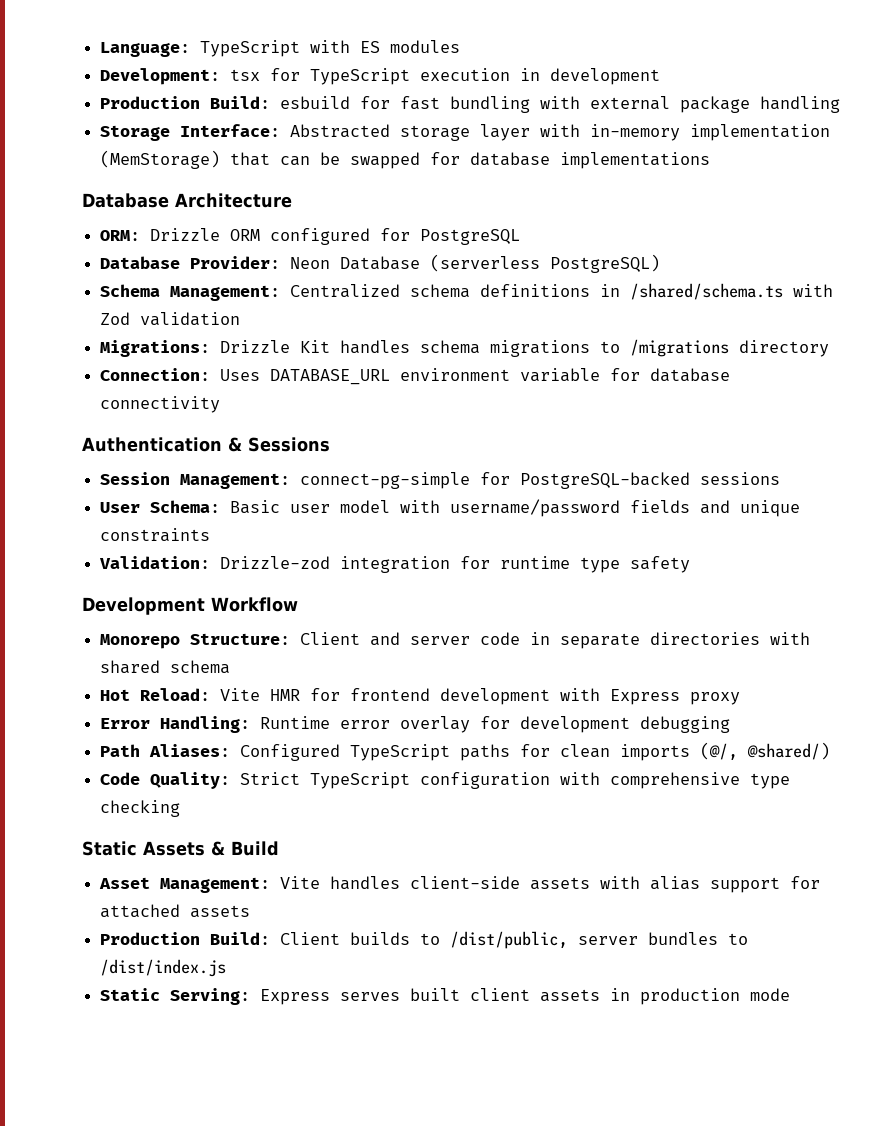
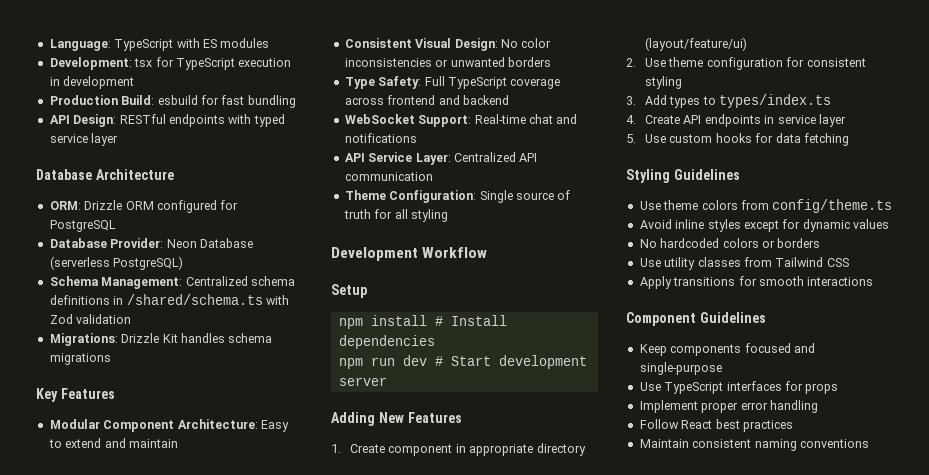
- Production Build: esbuild for fast bundling with external package handling
- Storage Interface: Abstracted storage layer with in-memory implementation (MemStorage) that can be swapped for database implementations
+ Production Build: esbuild for fast bundling
+ API Design: RESTful endpoints with typed service layer
- Migrations: Drizzle Kit handles schema migrations to /migrations directory
- Connection: Uses DATABASE_URL environment variable for database connectivity
- Authentication & Sessions
- Session Management: connect-pg-simple for PostgreSQL-backed sessions
- User Schema: Basic user model with username/password fields and unique constraints
- Validation: Drizzle-zod integration for runtime type safety
+ Migrations: Drizzle Kit handles schema migrations
+ Key Features
+ Modular Component Architecture: Easy to extend and maintain
+ Consistent Visual Design: No color inconsistencies or unwanted borders
+ Type Safety: Full TypeScript coverage across frontend and backend
+ WebSocket Support: Real-time chat and notifications
+ API Service Layer: Centralized API communication
+ Theme Configuration: Single source of truth for all styling
  Development Workflow
- Monorepo Structure: Client and server code in separate directories with shared schema
- Hot Reload: Vite HMR for frontend development with Express proxy
- Error Handling: Runtime error overlay for development debugging
- Path Aliases: Configured TypeScript paths for clean imports (@/, @shared/)
- Code Quality: Strict TypeScript configuration with comprehensive type checking
- Static Assets & Build
- Asset Management: Vite handles client-side assets with alias support for attached assets
- Production Build: Client builds to /dist/public, server bundles to /dist/index.js
- Static Serving: Express serves built client assets in production mode
+ Setup
+ npm install # Install dependencies
+ npm run dev # Start development server
+ Adding New Features
+ 1. Create component in appropriate directory (layout/feature/ui)
+ 2. Use theme configuration for consistent styling
+ 3. Add types to types/index.ts
+ 4. Create API endpoints in service layer
+ 5. Use custom hooks for data fetching
+ Styling Guidelines
+ Use theme colors from config/theme.ts
+ Avoid inline styles except for dynamic values
+ No hardcoded colors or borders
+ Use utility classes from Tailwind CSS
+ Apply transitions for smooth interactions
+ Component Guidelines
+ Keep components focused and single-purpose
+ Use TypeScript interfaces for props
+ Implement proper error handling
+ Follow React best practices
+ Maintain consistent naming conventions

